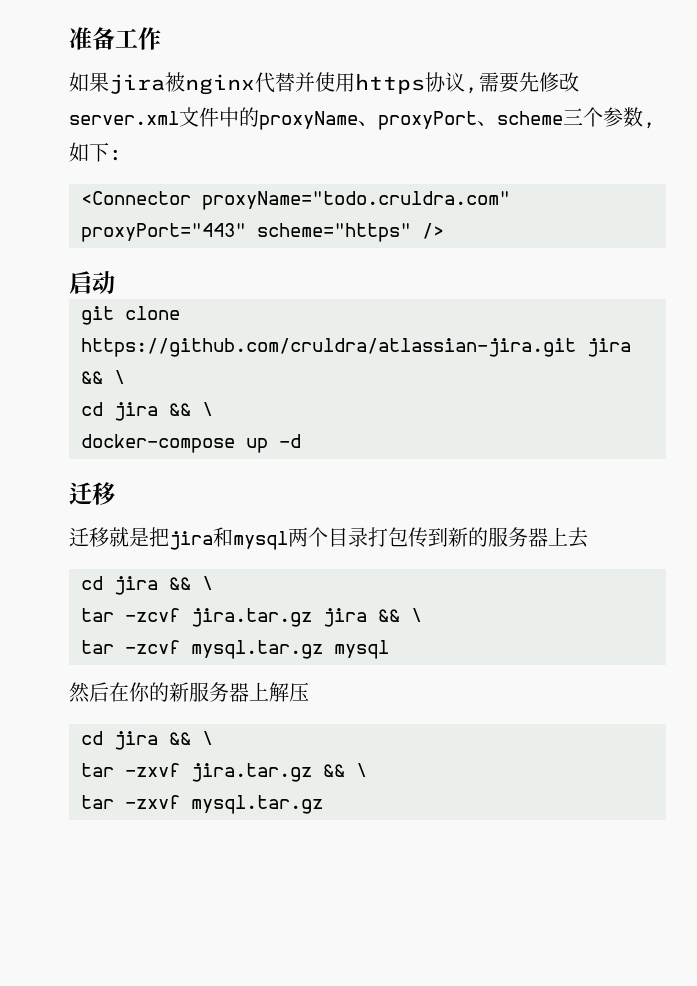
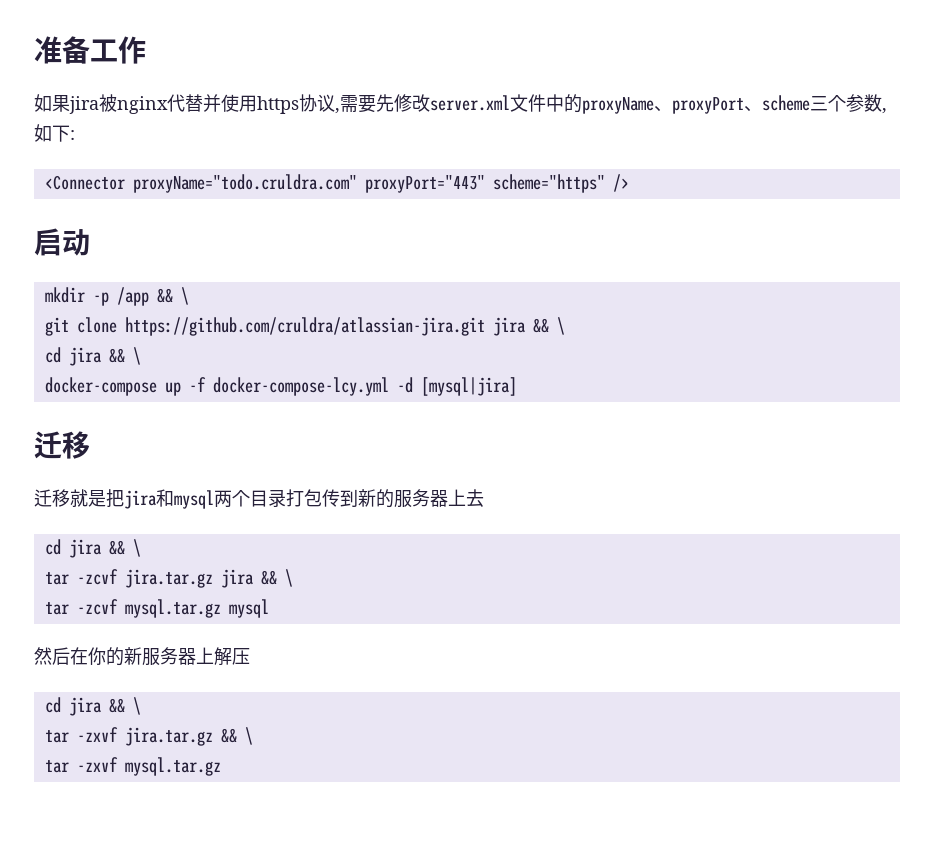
+ mkdir -p /app && \
- docker-compose up -d
+ docker-compose up -f docker-compose-lcy.yml -d [mysql|jira]

